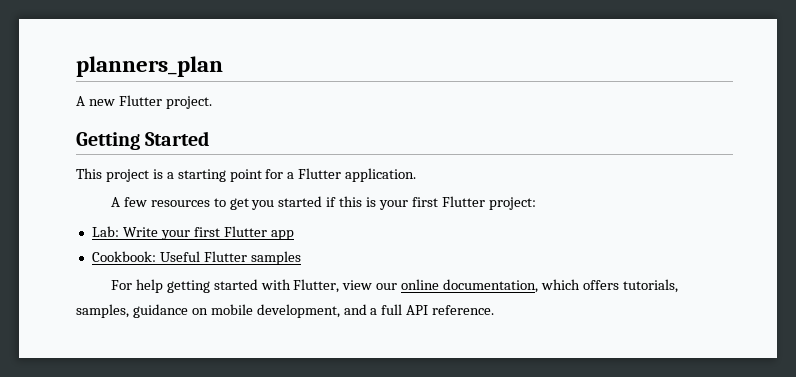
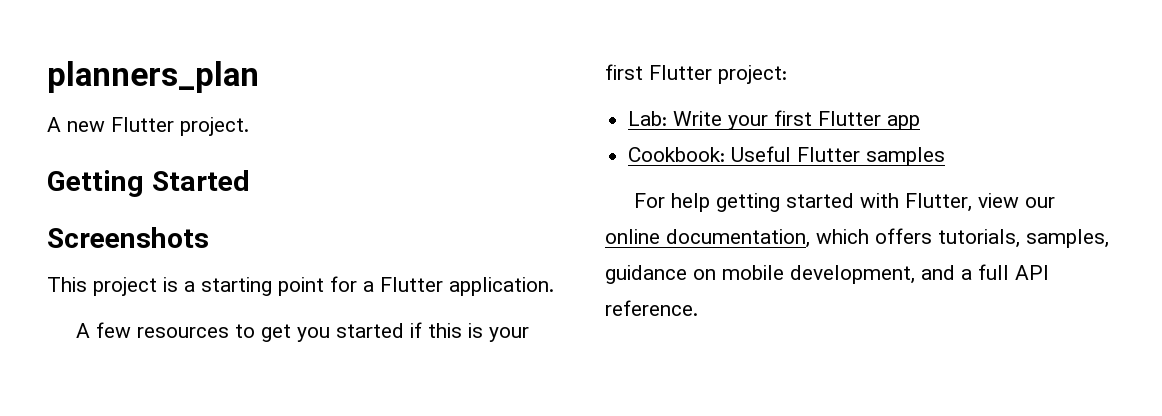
+ Screenshots

